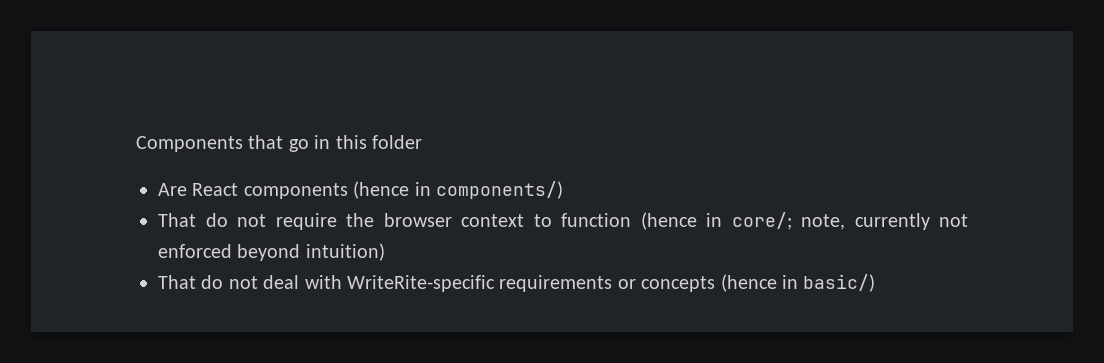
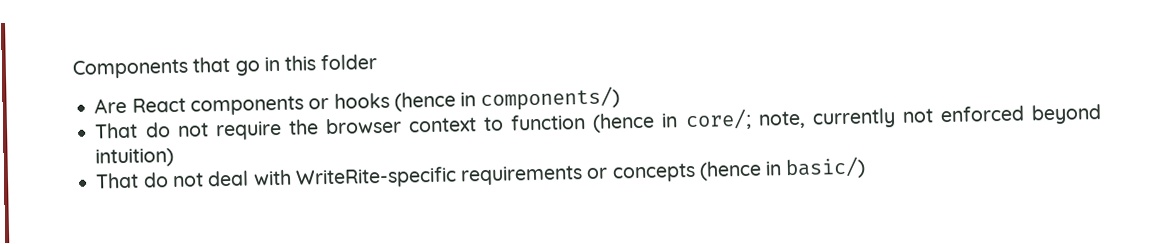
- Are React components (hence in components/)
+ Are React components or hooks (hence in components/)

